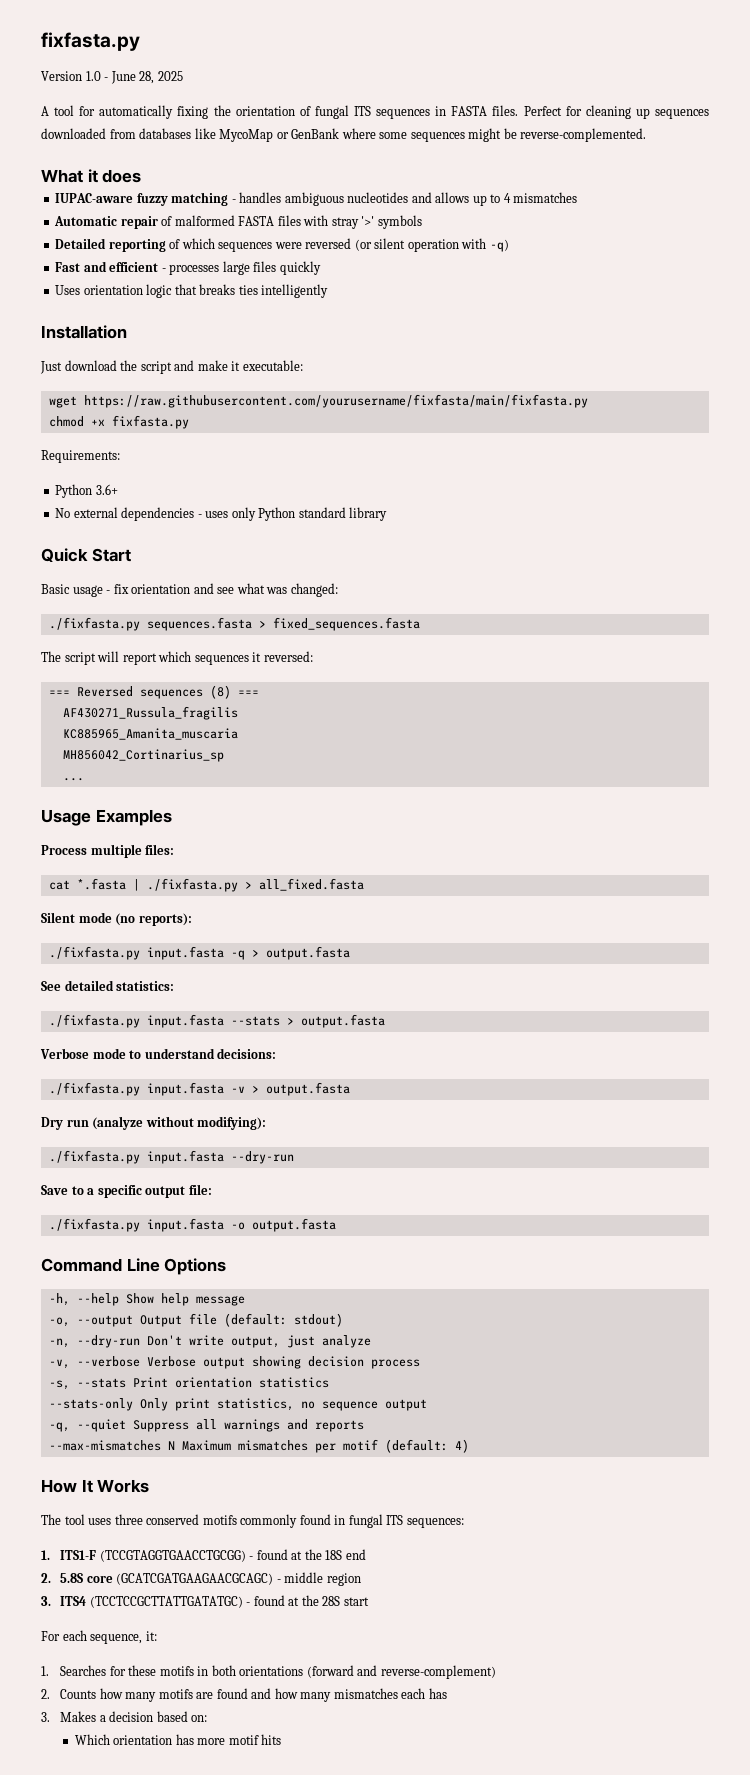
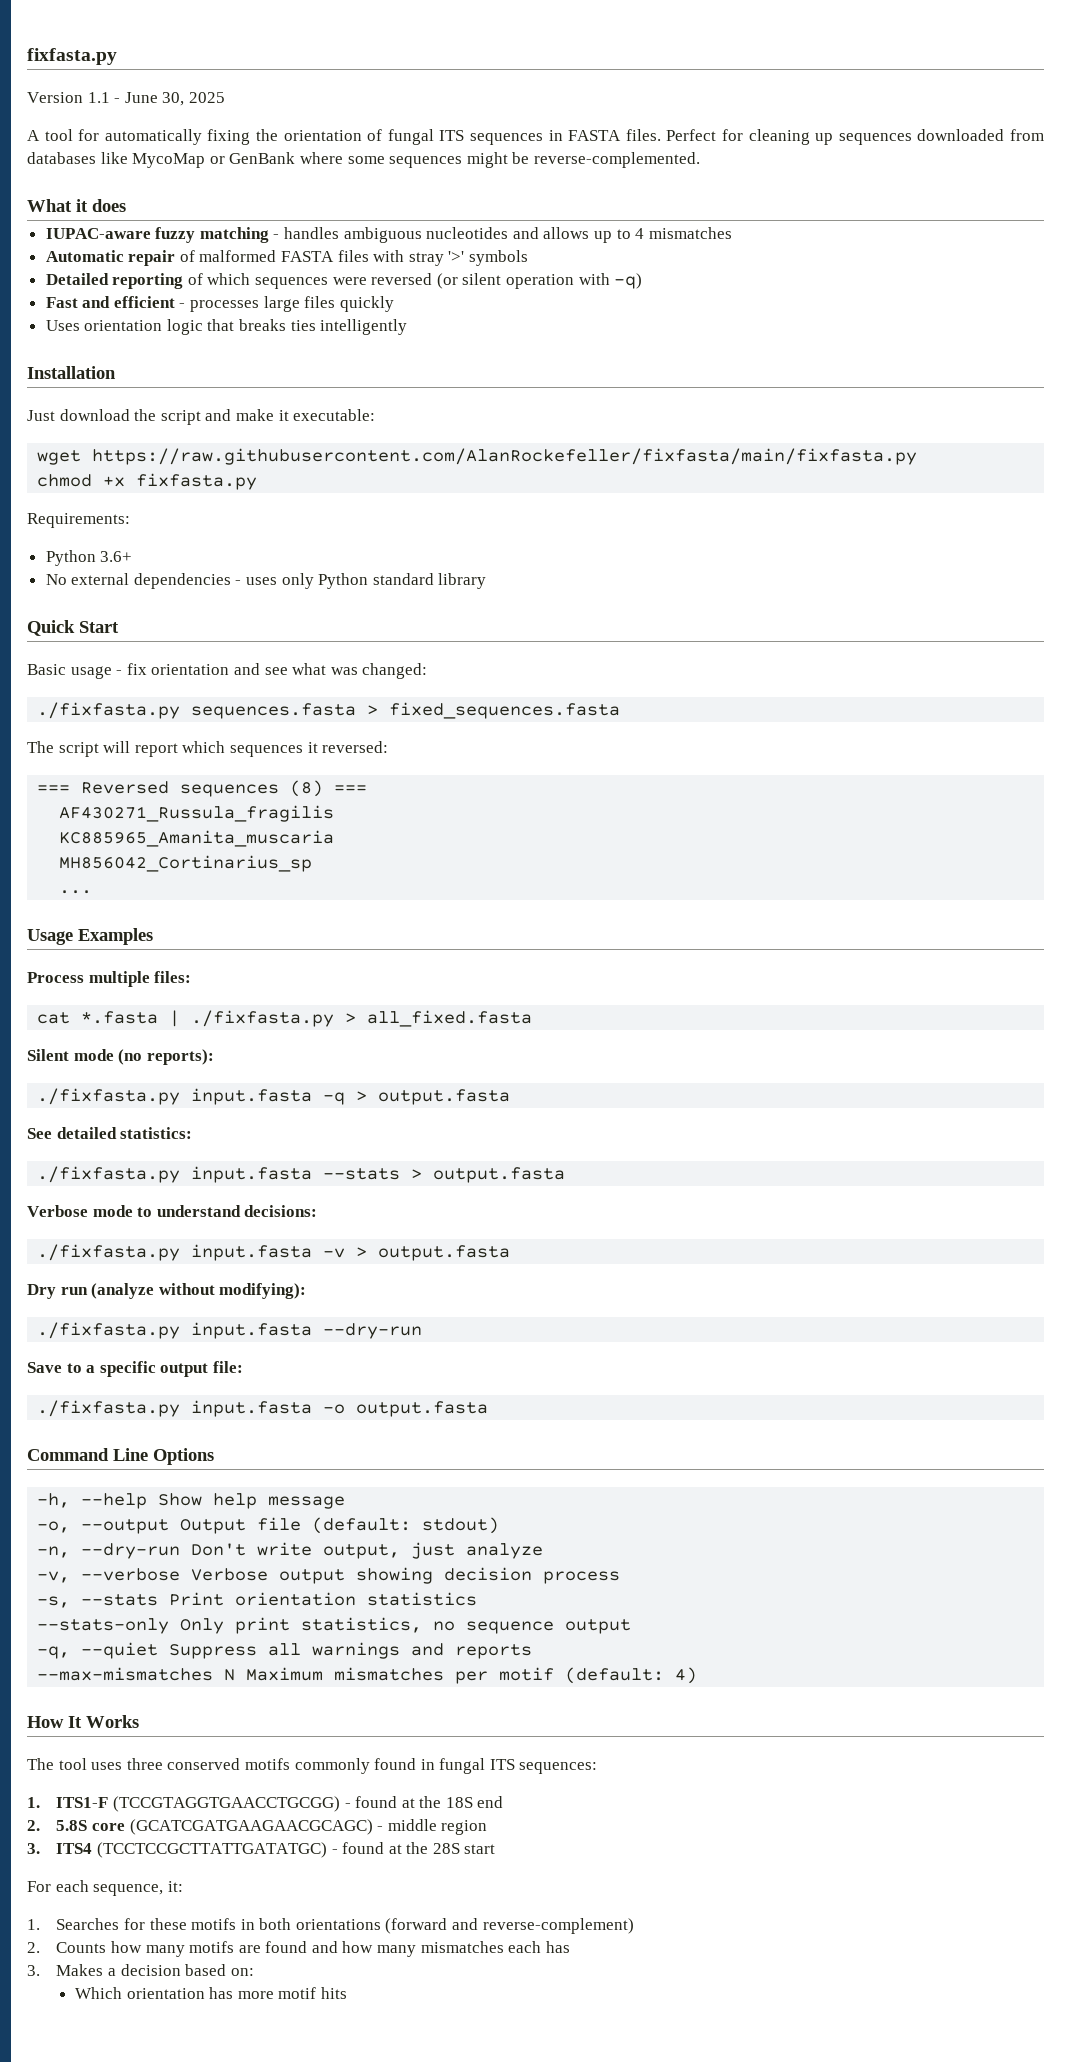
- Version 1.0 - June 28, 2025
+ Version 1.1 - June 30, 2025
- wget https://raw.githubusercontent.com/yourusername/fixfasta/main/fixfasta.py
+ wget https://raw.githubusercontent.com/AlanRockefeller/fixfasta/main/fixfasta.py

